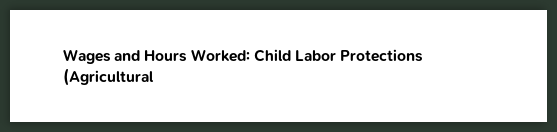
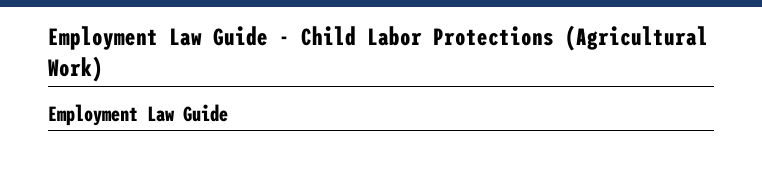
- Wages and Hours Worked: Child Labor Protections (Agricultural
+ Employment Law Guide - Child Labor Protections (Agricultural Work)
+ Employment Law Guide

